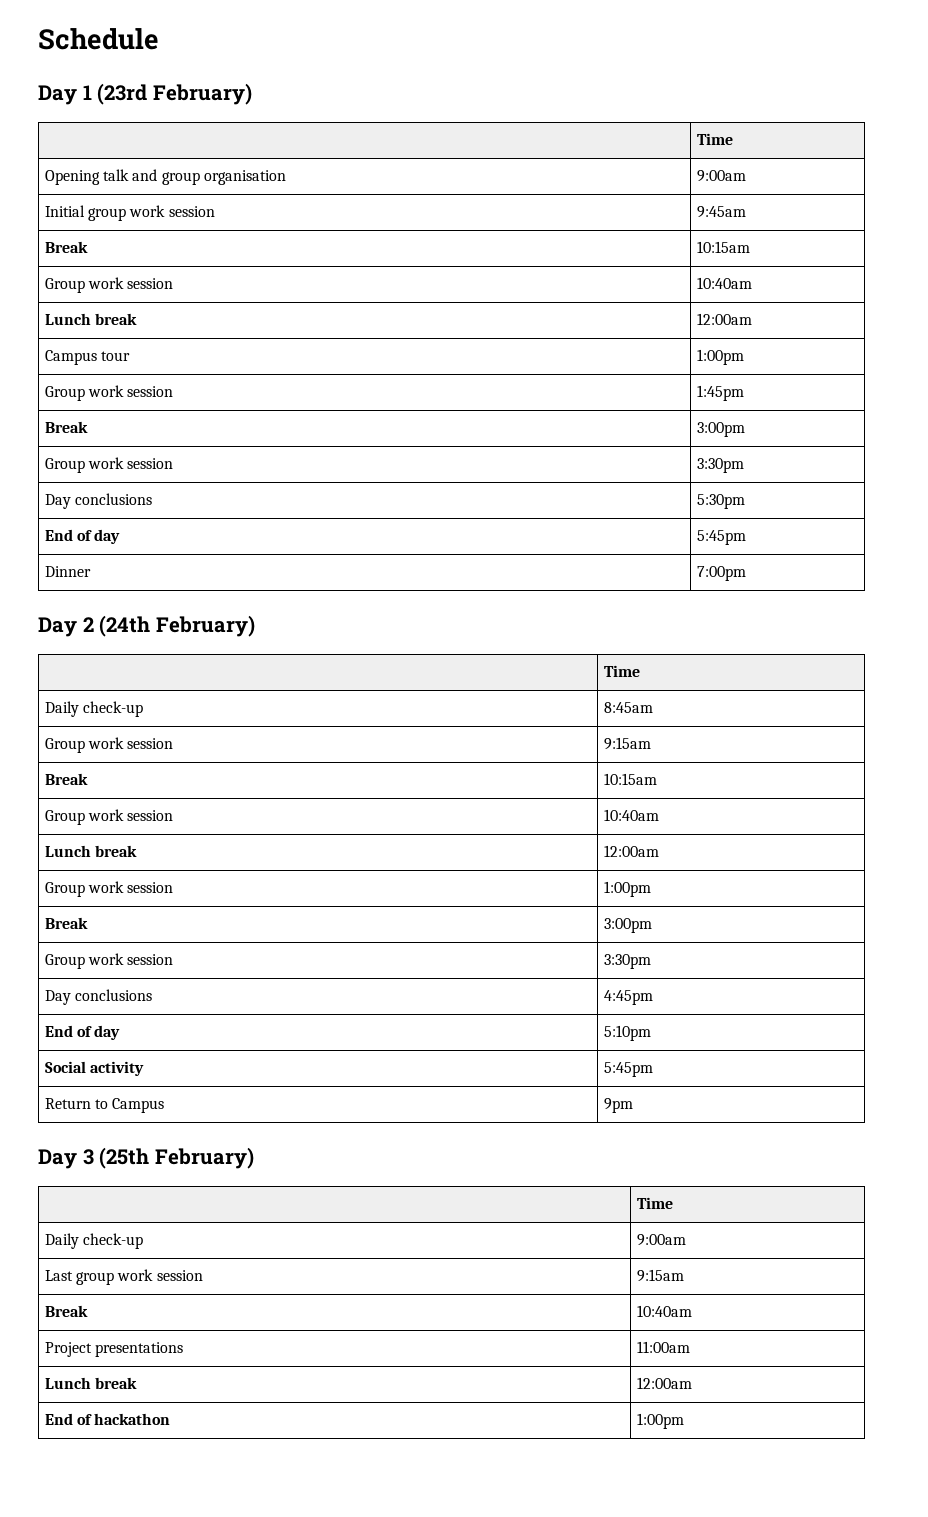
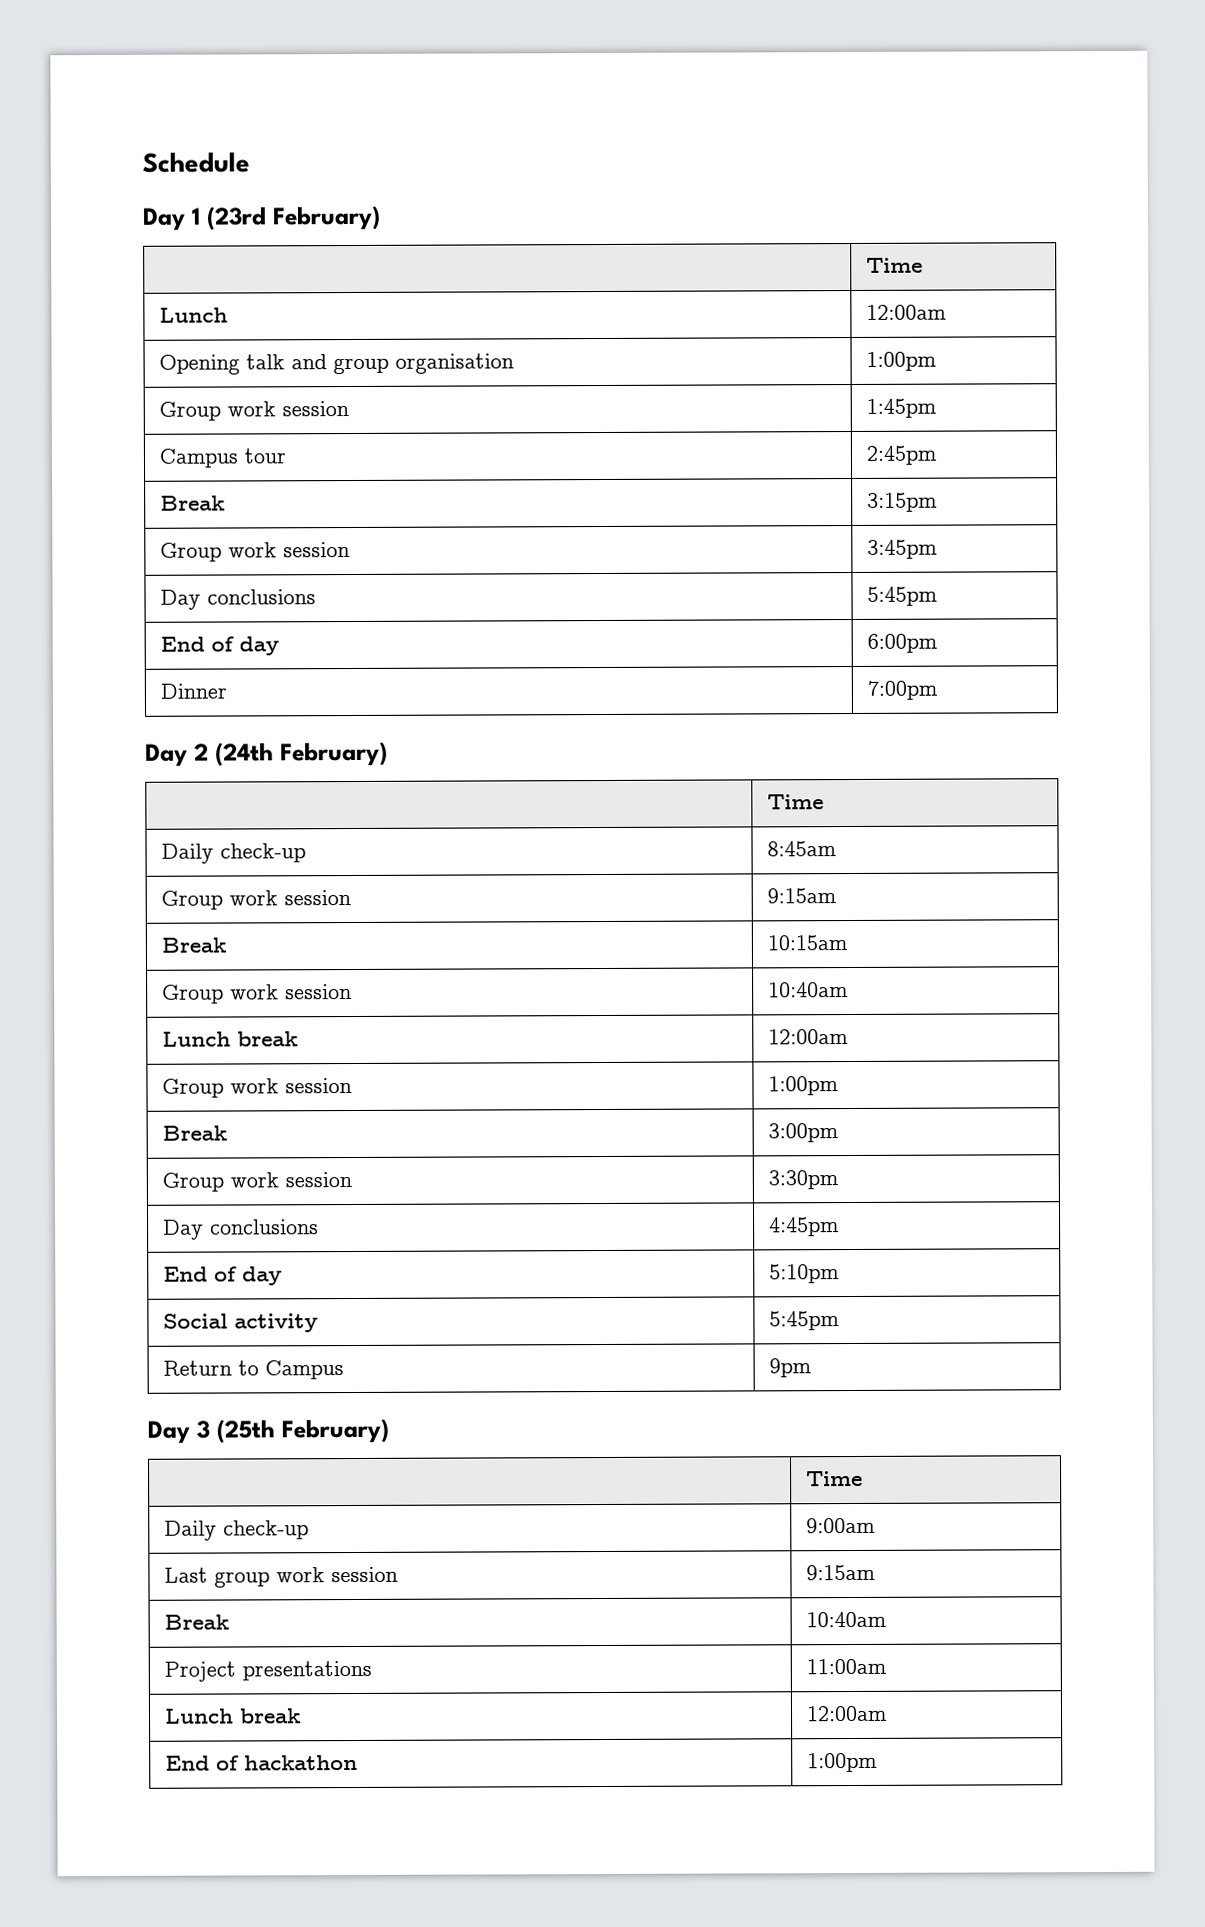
+ Lunch | 12:00am
- Opening talk and group organisation | 9:00am
- Initial group work session | 9:45am
- Break | 10:15am
- Group work session | 10:40am
- Lunch break | 12:00am
- Campus tour | 1:00pm
+ Opening talk and group organisation | 1:00pm
  Group work session | 1:45pm
- Break | 3:00pm
- Group work session | 3:30pm
- Day conclusions | 5:30pm
- End of day | 5:45pm
+ Campus tour | 2:45pm
+ Break | 3:15pm
+ Group work session | 3:45pm
+ Day conclusions | 5:45pm
+ End of day | 6:00pm

